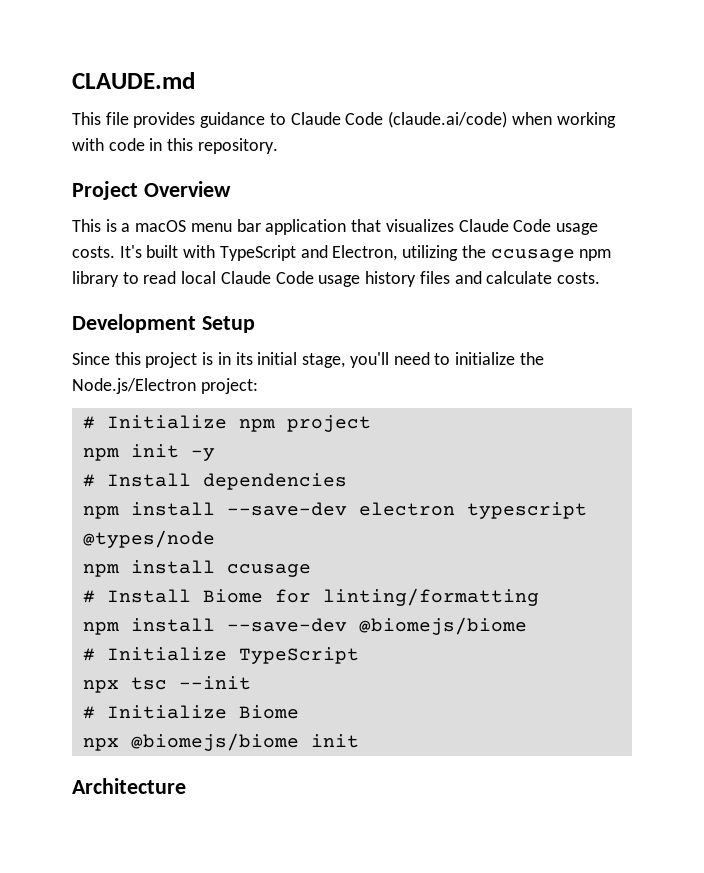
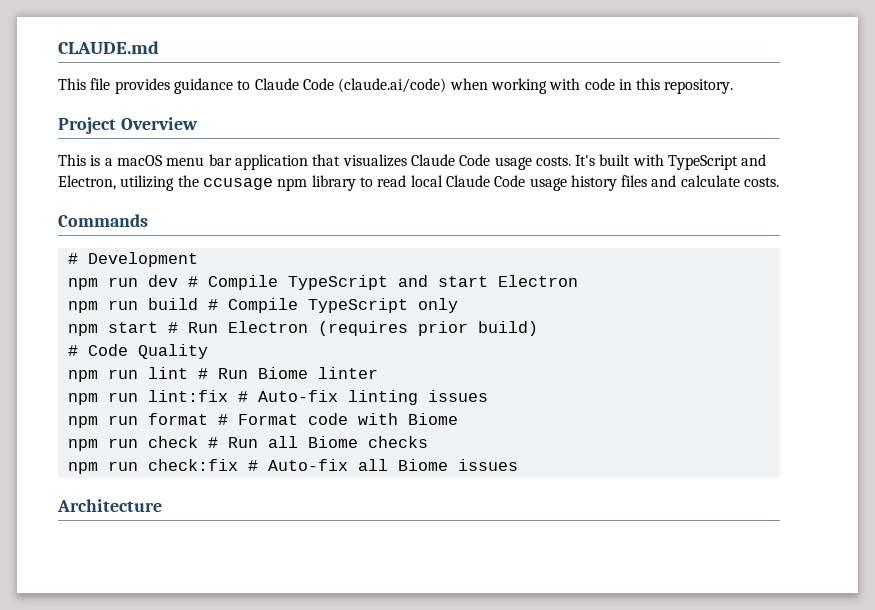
- Development Setup
- Since this project is in its initial stage, you'll need to initialize the Node.js/Electron project:
- # Initialize npm project
- npm init -y
- # Install dependencies
- npm install --save-dev electron typescript @types/node
- npm install ccusage
- # Install Biome for linting/formatting
- npm install --save-dev @biomejs/biome
- # Initialize TypeScript
- npx tsc --init
- # Initialize Biome
- npx @biomejs/biome init
+ Commands
+ # Development
+ npm run dev # Compile TypeScript and start Electron
+ npm run build # Compile TypeScript only
+ npm start # Run Electron (requires prior build)
+ # Code Quality
+ npm run lint # Run Biome linter
+ npm run lint:fix # Auto-fix linting issues
+ npm run format # Format code with Biome
+ npm run check # Run all Biome checks
+ npm run check:fix # Auto-fix all Biome issues

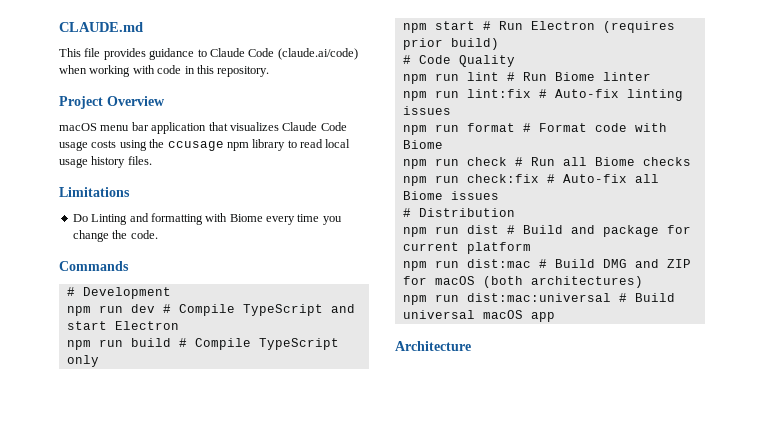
- This is a macOS menu bar application that visualizes Claude Code usage costs. It's built with TypeScript and Electron, utilizing the ccusage npm library to read local Claude Code usage history files and calculate costs.
+ macOS menu bar application that visualizes Claude Code usage costs using the ccusage npm library to read local usage history files.
+ Limitations
+ Do Linting and formatting with Biome every time you change the code.
+ # Distribution
+ npm run dist # Build and package for current platform
+ npm run dist:mac # Build DMG and ZIP for macOS (both architectures)
+ npm run dist:mac:universal # Build universal macOS app

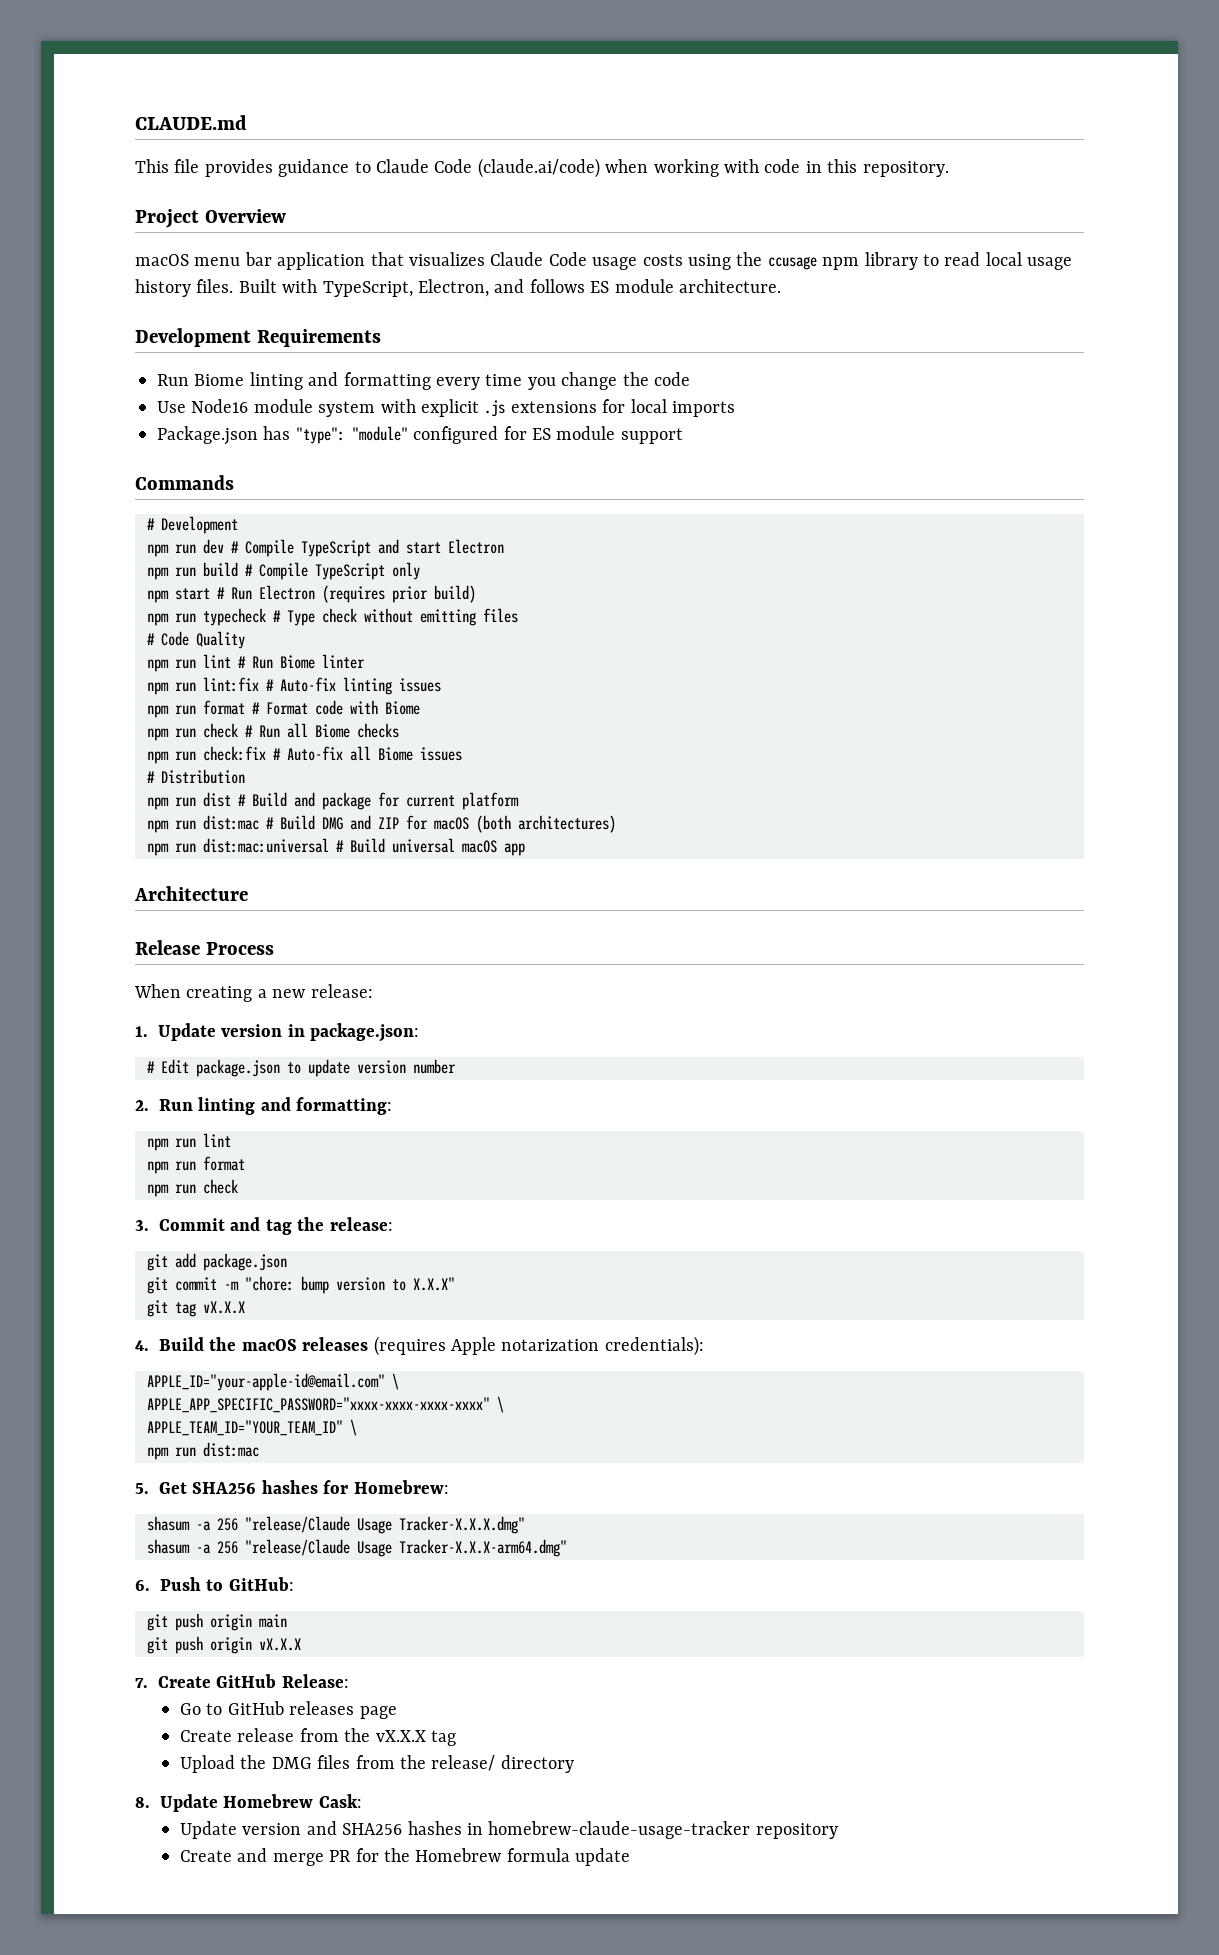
- macOS menu bar application that visualizes Claude Code usage costs using the ccusage npm library to read local usage history files.
- Limitations
- Do Linting and formatting with Biome every time you change the code.
+ macOS menu bar application that visualizes Claude Code usage costs using the ccusage npm library to read local usage history files. Built with TypeScript, Electron, and follows ES module architecture.
+ Development Requirements
+ Run Biome linting and formatting every time you change the code
+ Use Node16 module system with explicit .js extensions for local imports
+ Package.json has "type": "module" configured for ES module support
+ npm run typecheck # Type check without emitting files
+ Release Process
+ When creating a new release:
+ 1. Update version in package.json:
+ # Edit package.json to update version number
+ 2. Run linting and formatting:
+ npm run lint
+ npm run format
+ npm run check
+ 3. Commit and tag the release:
+ git add package.json
+ git commit -m "chore: bump version to X.X.X"
+ git tag vX.X.X
+ 4. Build the macOS releases (requires Apple notarization credentials):
+ APPLE_ID="your-apple-id@email.com" \
+ APPLE_APP_SPECIFIC_PASSWORD="xxxx-xxxx-xxxx-xxxx" \
+ APPLE_TEAM_ID="YOUR_TEAM_ID" \
+ npm run dist:mac
+ 5. Get SHA256 hashes for Homebrew:
+ shasum -a 256 "release/Claude Usage Tracker-X.X.X.dmg"
+ shasum -a 256 "release/Claude Usage Tracker-X.X.X-arm64.dmg"
+ 6. Push to GitHub:
+ git push origin main
+ git push origin vX.X.X
+ 7. Create GitHub Release:
+ Go to GitHub releases page
+ Create release from the vX.X.X tag
+ Upload the DMG files from the release/ directory
+ 8. Update Homebrew Cask:
+ Update version and SHA256 hashes in homebrew-claude-usage-tracker repository
+ Create and merge PR for the Homebrew formula update

